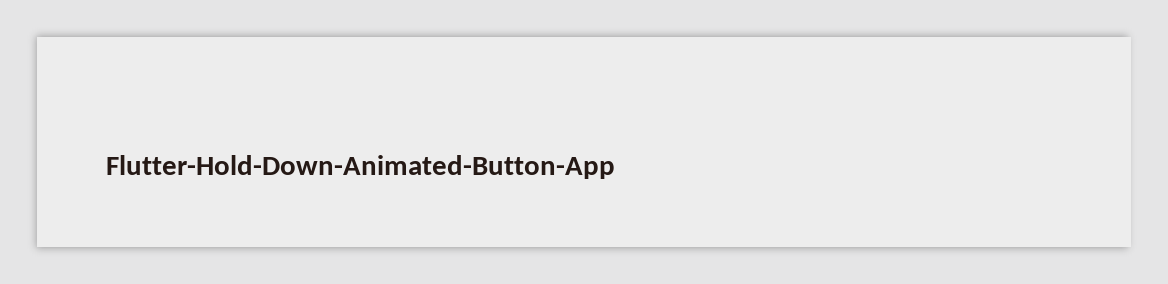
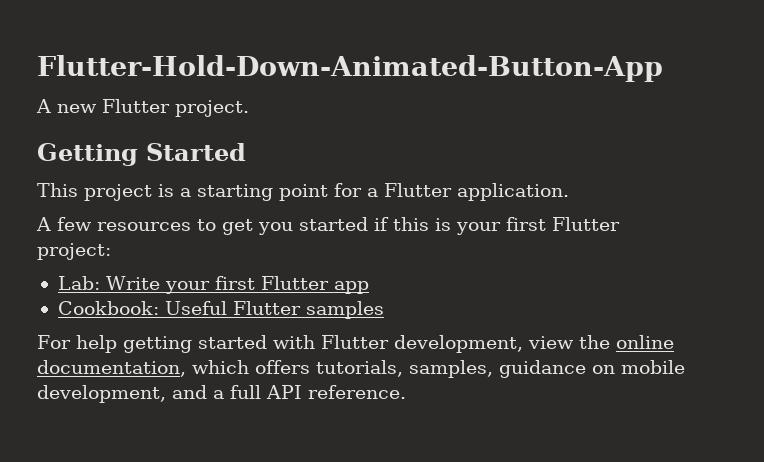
+ A new Flutter project.
+ Getting Started
+ This project is a starting point for a Flutter application.
+ A few resources to get you started if this is your first Flutter project:
+ Lab: Write your first Flutter app
+ Cookbook: Useful Flutter samples
+ For help getting started with Flutter development, view the online documentation, which offers tutorials, samples, guidance on mobile development, and a full API reference.

